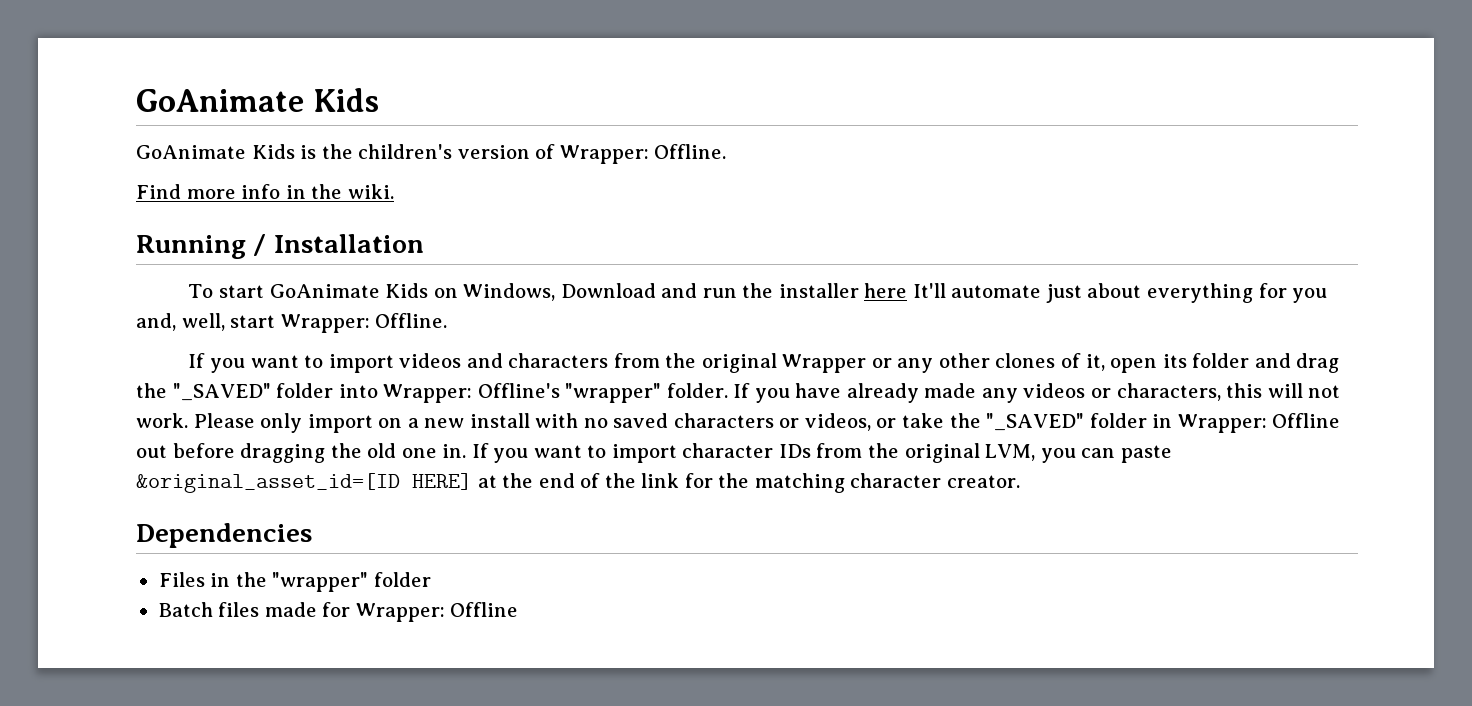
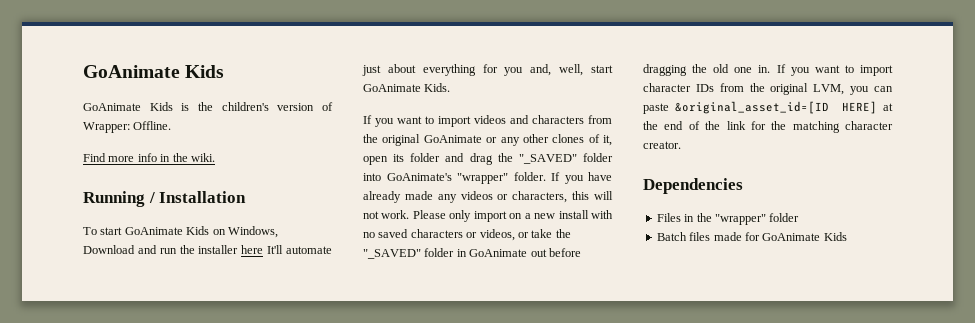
- To start GoAnimate Kids on Windows, Download and run the installer here It'll automate just about everything for you and, well, start Wrapper: Offline.
+ To start GoAnimate Kids on Windows, Download and run the installer here It'll automate just about everything for you and, well, start GoAnimate Kids.
- If you want to import videos and characters from the original Wrapper or any other clones of it, open its folder and drag the "_SAVED" folder into Wrapper: Offline's "wrapper" folder.
+ If you want to import videos and characters from the original GoAnimate or any other clones of it, open its folder and drag the "_SAVED" folder into GoAnimate's "wrapper" folder.
- Please only import on a new install with no saved characters or videos, or take the "_SAVED" folder in Wrapper: Offline out before dragging the old one in.
+ Please only import on a new install with no saved characters or videos, or take the "_SAVED" folder in GoAnimate out before dragging the old one in.
- Batch files made for Wrapper: Offline
+ Batch files made for GoAnimate Kids

